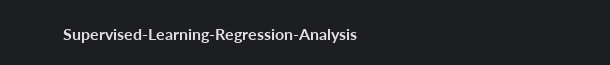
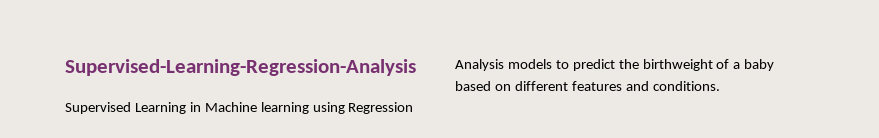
+ Supervised Learning in Machine learning using Regression Analysis models to predict the birthweight of a baby based on different features and conditions.

